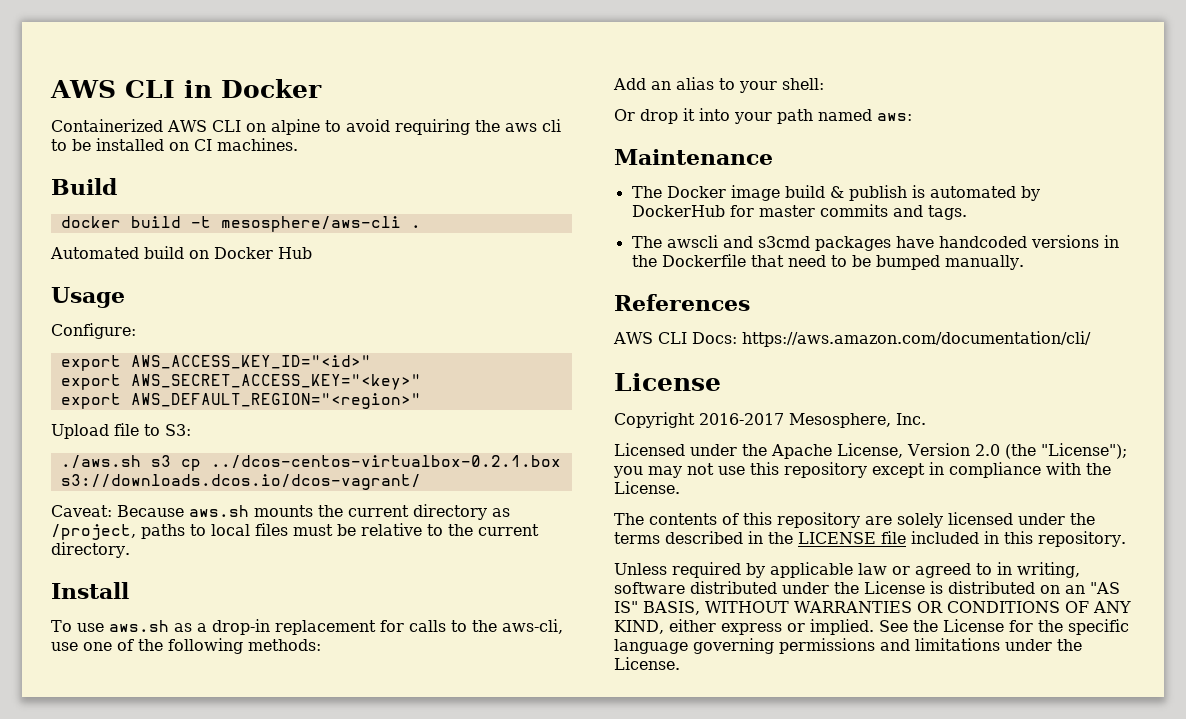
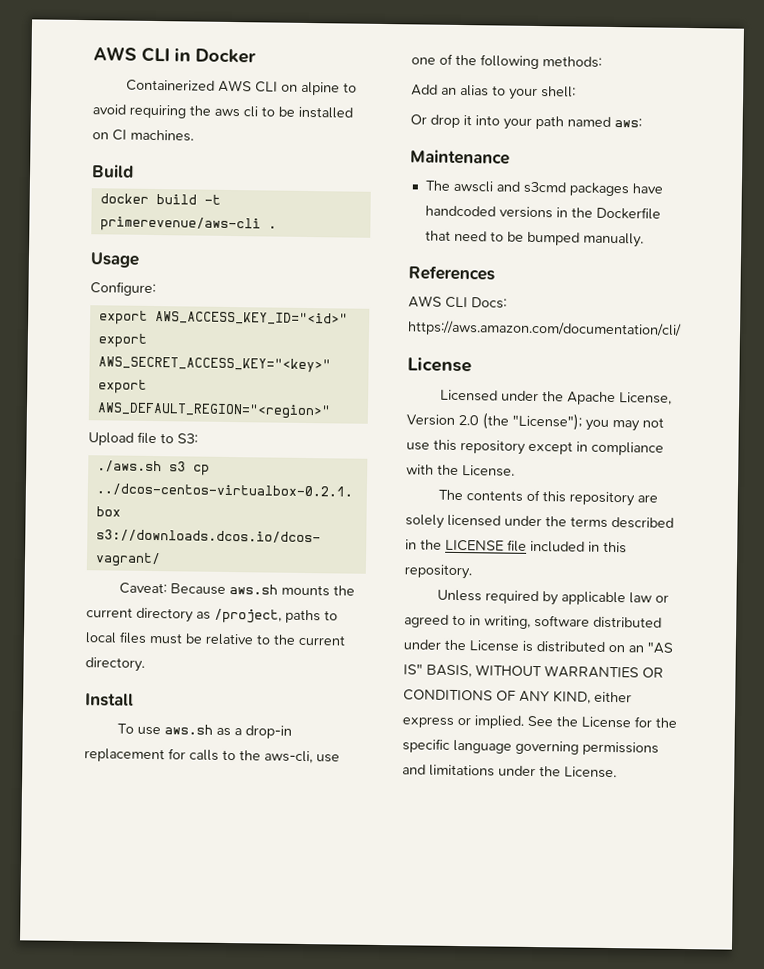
- docker build -t mesosphere/aws-cli .
+ docker build -t primerevenue/aws-cli .
- Automated build on Docker Hub
- The Docker image build & publish is automated by DockerHub for master commits and tags.
- Copyright 2016-2017 Mesosphere, Inc.

